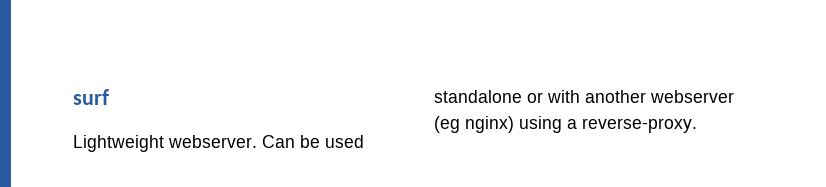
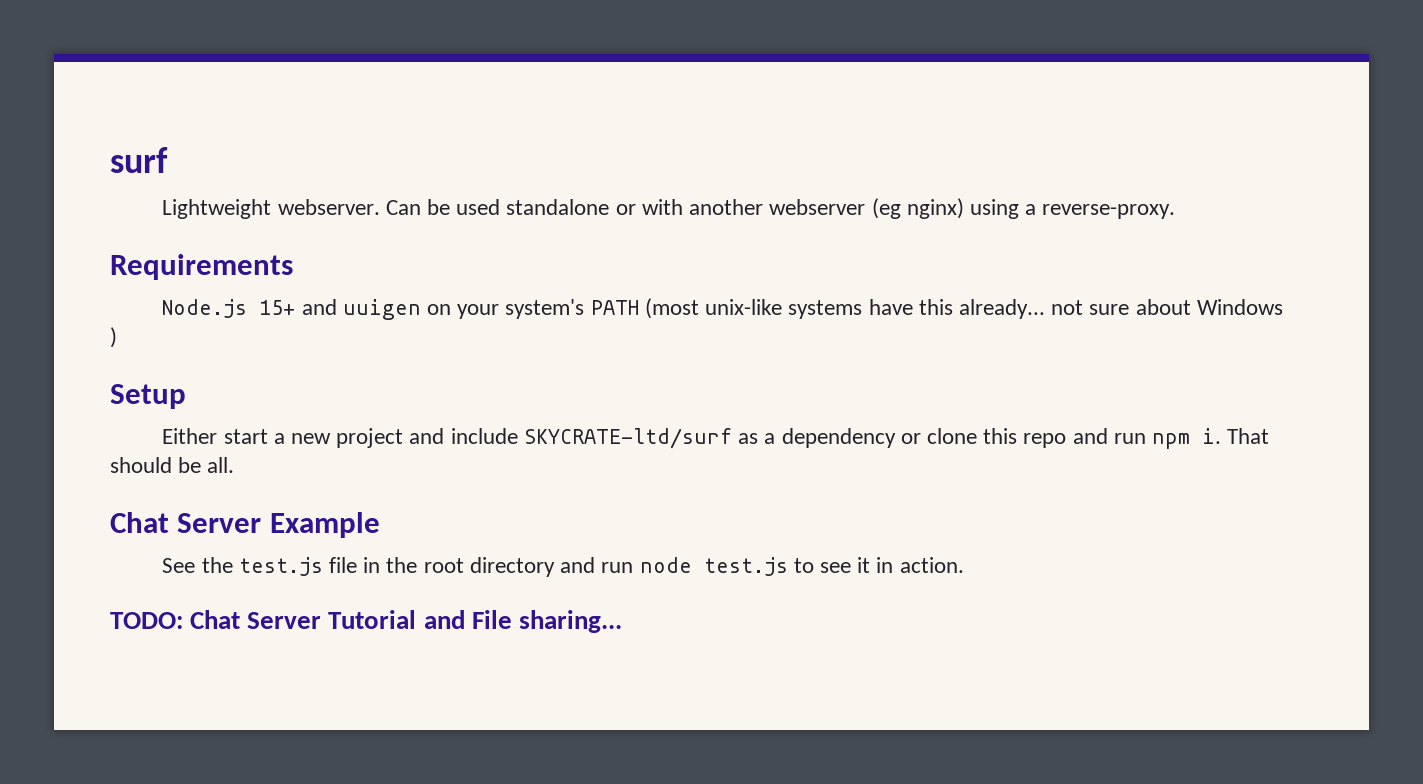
+ Requirements
+ Node.js 15+ and uuigen on your system's PATH (most unix-like systems have this already... not sure about Windows )
+ Setup
+ Either start a new project and include SKYCRATE-ltd/surf as a dependency or clone this repo and run npm i. That should be all.
+ Chat Server Example
+ See the test.js file in the root directory and run node test.js to see it in action.
+ TODO: Chat Server Tutorial and File sharing...

